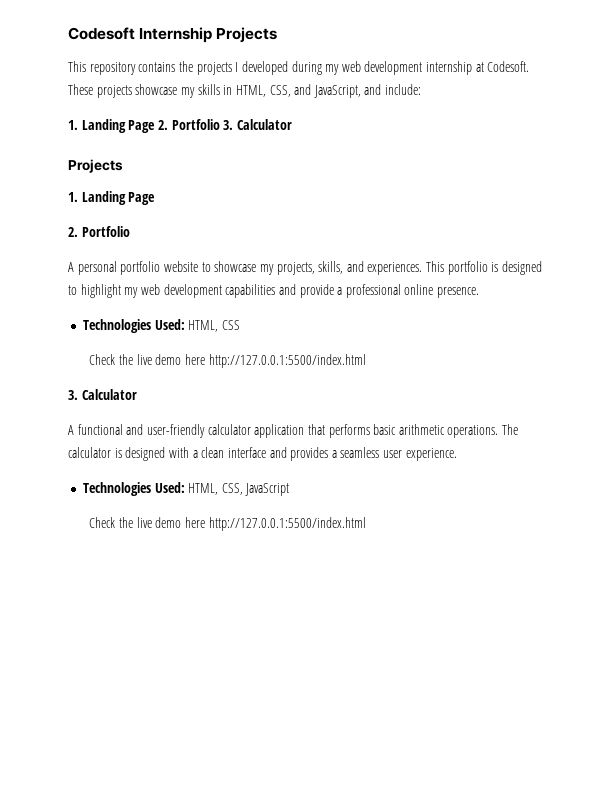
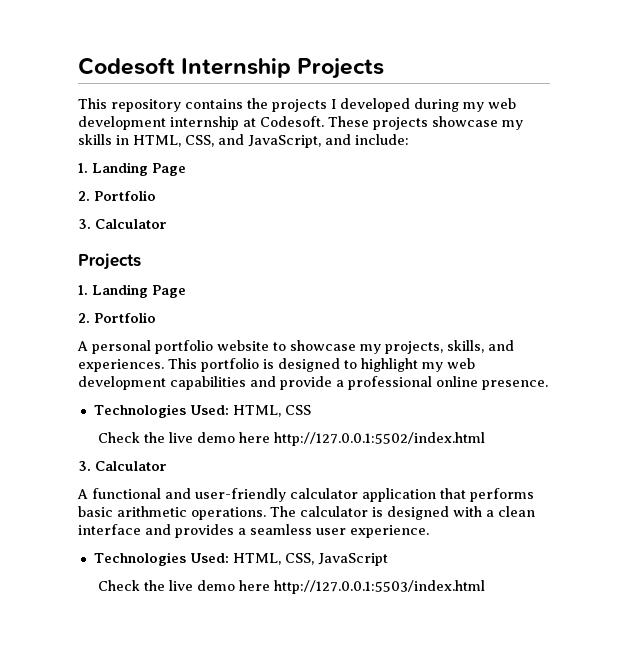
  These projects showcase my skills in HTML, CSS, and JavaScript, and include:
- 1. Landing Page 2. Portfolio 3. Calculator
+ 1. Landing Page
+ 2. Portfolio
+ 3. Calculator
  Technologies Used: HTML, CSS
- Check the live demo here http://127.0.0.1:5500/index.html
+ Check the live demo here http://127.0.0.1:5502/index.html
  Technologies Used: HTML, CSS, JavaScript
- Check the live demo here http://127.0.0.1:5500/index.html
+ Check the live demo here http://127.0.0.1:5503/index.html

